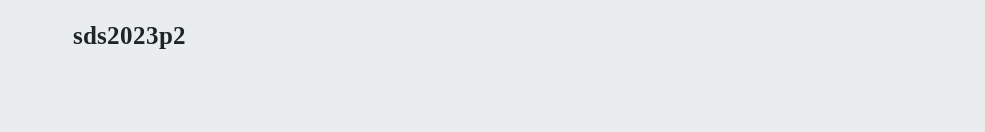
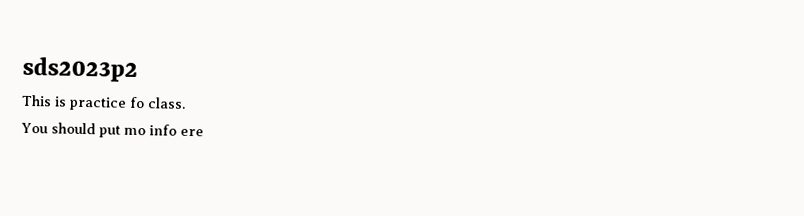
+ This is practice fo class.
+ You should put mo info ere

